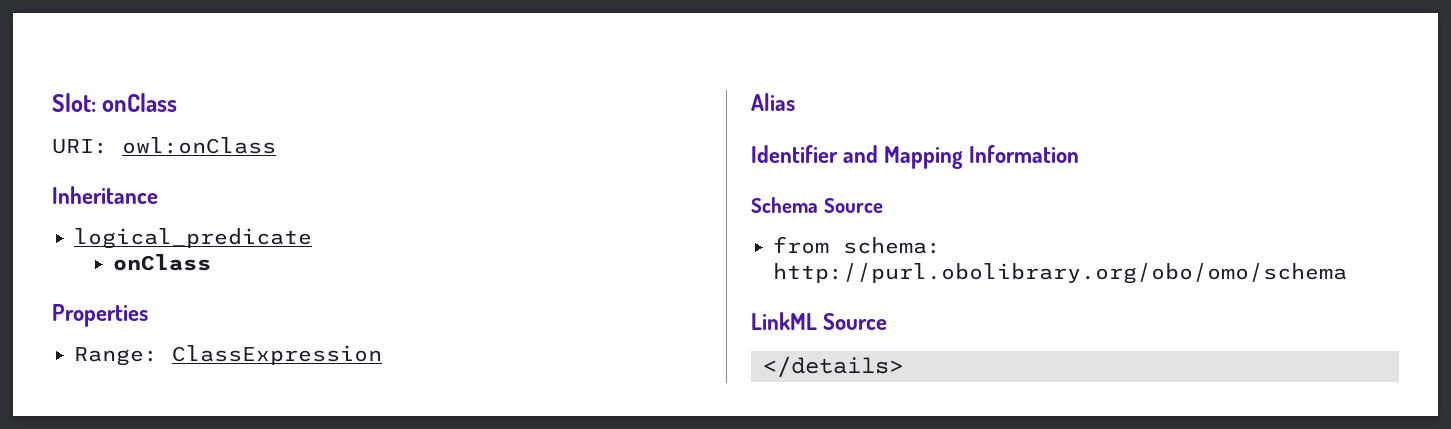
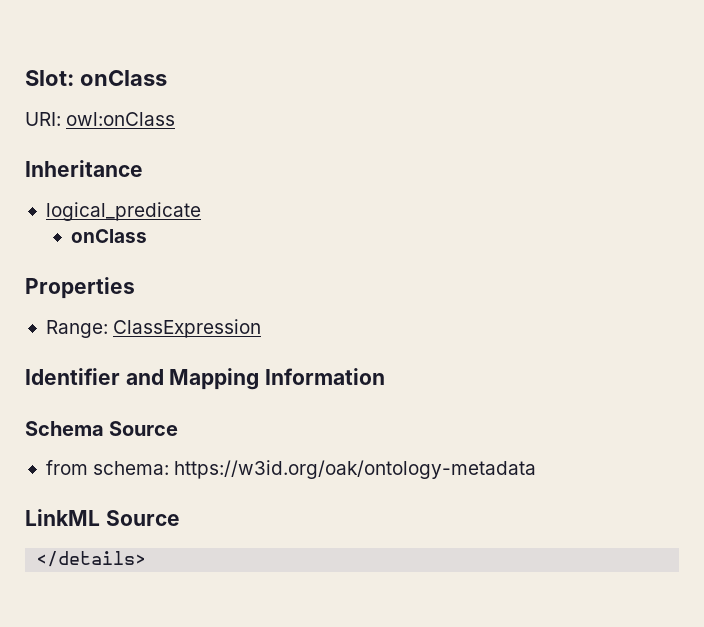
- Alias
- from schema: http://purl.obolibrary.org/obo/omo/schema
+ from schema: https://w3id.org/oak/ontology-metadata

